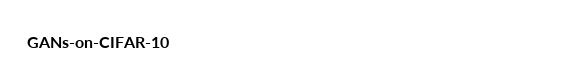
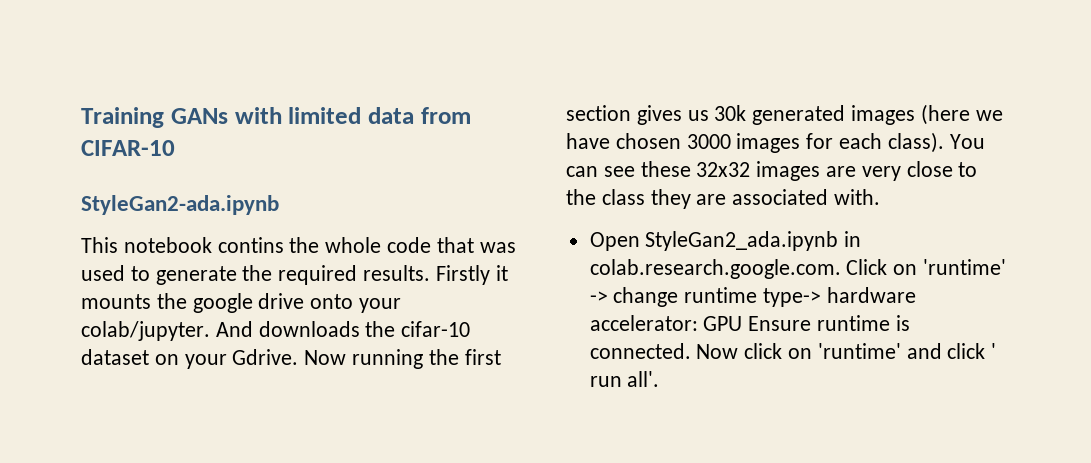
- GANs-on-CIFAR-10
+ Training GANs with limited data from CIFAR-10
+ StyleGan2-ada.ipynb
+ This notebook contins the whole code that was used to generate the required results. Firstly it mounts the google drive onto your colab/jupyter. And downloads the cifar-10 dataset on your Gdrive. Now running the first section gives us 30k generated images (here we have chosen 3000 images for each class). You can see these 32x32 images are very close to the class they are associated with.
+ Open StyleGan2_ada.ipynb in colab.research.google.com. Click on 'runtime' -> change runtime type-> hardware accelerator: GPU Ensure runtime is connected. Now click on 'runtime' and click ' run all'.

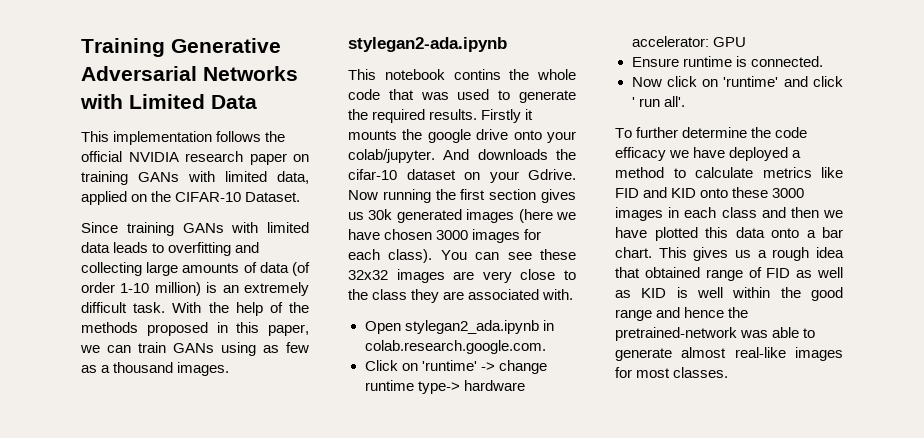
- Training GANs with limited data from CIFAR-10
- StyleGan2-ada.ipynb
+ Training Generative Adversarial Networks with Limited Data
+ This implementation follows the official NVIDIA research paper on training GANs with limited data, applied on the CIFAR-10 Dataset.
+ Since training GANs with limited data leads to overfitting and collecting large amounts of data (of order 1-10 million) is an extremely difficult task. With the help of the methods proposed in this paper, we can train GANs using as few as a thousand images.
+ stylegan2-ada.ipynb
- Open StyleGan2_ada.ipynb in colab.research.google.com. Click on 'runtime' -> change runtime type-> hardware accelerator: GPU Ensure runtime is connected. Now click on 'runtime' and click ' run all'.
+ Open stylegan2_ada.ipynb in colab.research.google.com.
+ Click on 'runtime' -> change runtime type-> hardware accelerator: GPU
+ Ensure runtime is connected.
+ Now click on 'runtime' and click ' run all'.
+ To further determine the code efficacy we have deployed a method to calculate metrics like FID and KID onto these 3000 images in each class and then we have plotted this data onto a bar chart. This gives us a rough idea that obtained range of FID as well as KID is well within the good range and hence the pretrained-network was able to generate almost real-like images for most classes.

